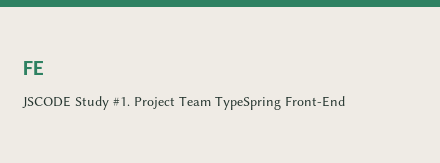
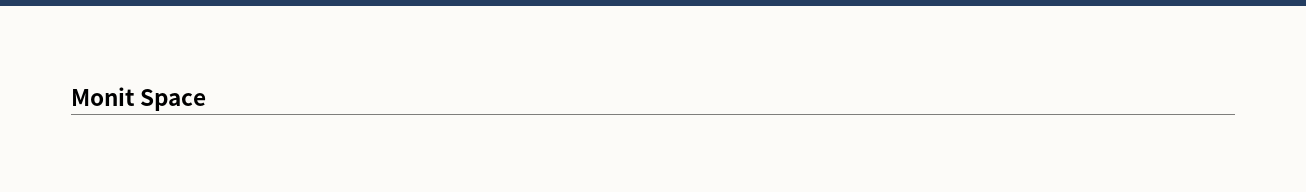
- FE
- JSCODE Study #1. Project Team TypeSpring Front-End
+ Monit Space

